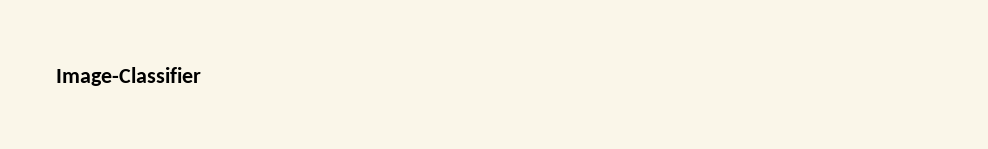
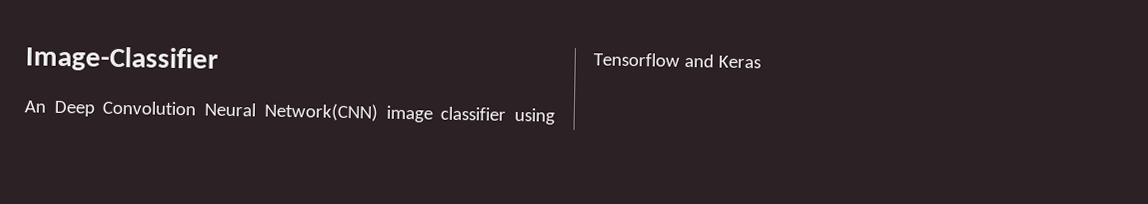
+ An Deep Convolution Neural Network(CNN) image classifier using Tensorflow and Keras

